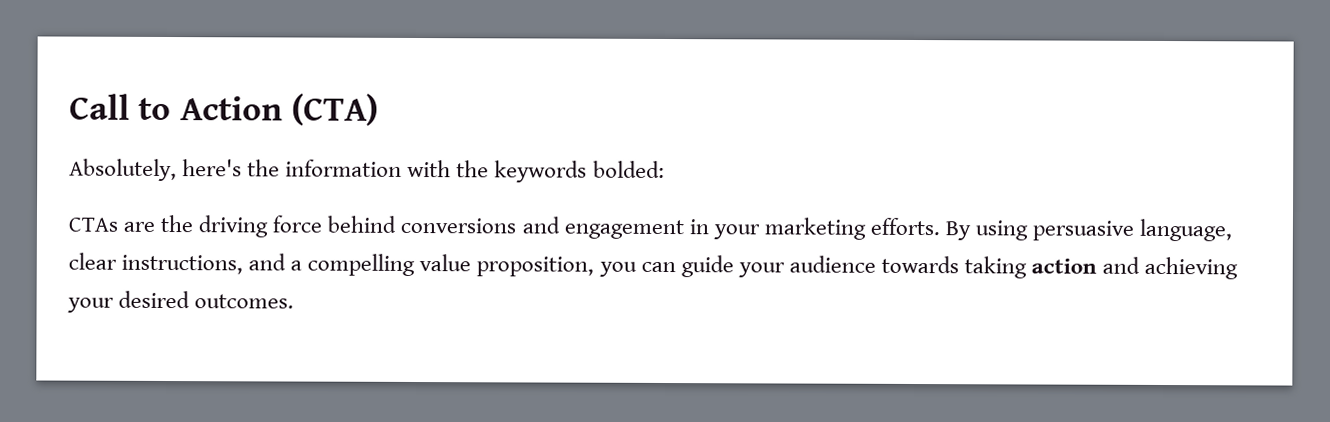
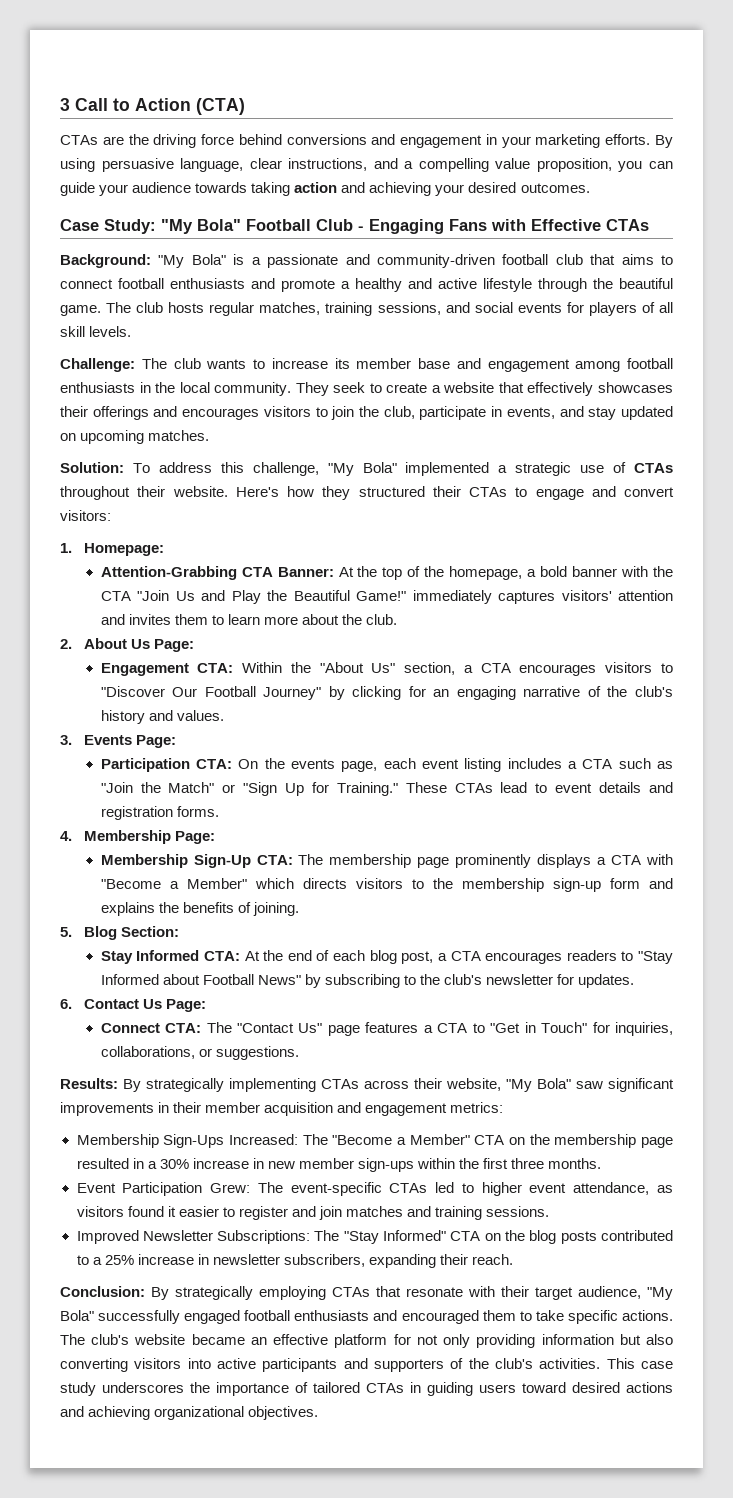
- Call to Action (CTA)
+ 3 Call to Action (CTA)
- Absolutely, here's the information with the keywords bolded:
+ Case Study: "My Bola" Football Club - Engaging Fans with Effective CTAs
+ Background: "My Bola" is a passionate and community-driven football club that aims to connect football enthusiasts and promote a healthy and active lifestyle through the beautiful game. The club hosts regular matches, training sessions, and social events for players of all skill levels.
+ Challenge: The club wants to increase its member base and engagement among football enthusiasts in the local community. They seek to create a website that effectively showcases their offerings and encourages visitors to join the club, participate in events, and stay updated on upcoming matches.
+ Solution: To address this challenge, "My Bola" implemented a strategic use of CTAs throughout their website. Here's how they structured their CTAs to engage and convert visitors:
+ 1. Homepage:
+ Attention-Grabbing CTA Banner: At the top of the homepage, a bold banner with the CTA "Join Us and Play the Beautiful Game!" immediately captures visitors' attention and invites them to learn more about the club.
+ 2. About Us Page:
+ Engagement CTA: Within the "About Us" section, a CTA encourages visitors to "Discover Our Football Journey" by clicking for an engaging narrative of the club's history and values.
+ 3. Events Page:
+ Participation CTA: On the events page, each event listing includes a CTA such as "Join the Match" or "Sign Up for Training." These CTAs lead to event details and registration forms.
+ 4. Membership Page:
+ Membership Sign-Up CTA: The membership page prominently displays a CTA with "Become a Member" which directs visitors to the membership sign-up form and explains the benefits of joining.
+ 5. Blog Section:
+ Stay Informed CTA: At the end of each blog post, a CTA encourages readers to "Stay Informed about Football News" by subscribing to the club's newsletter for updates.
+ 6. Contact Us Page:
+ Connect CTA: The "Contact Us" page features a CTA to "Get in Touch" for inquiries, collaborations, or suggestions.
+ Results: By strategically implementing CTAs across their website, "My Bola" saw significant improvements in their member acquisition and engagement metrics:
+ Membership Sign-Ups Increased: The "Become a Member" CTA on the membership page resulted in a 30% increase in new member sign-ups within the first three months.
+ Event Participation Grew: The event-specific CTAs led to higher event attendance, as visitors found it easier to register and join matches and training sessions.
+ Improved Newsletter Subscriptions: The "Stay Informed" CTA on the blog posts contributed to a 25% increase in newsletter subscribers, expanding their reach.
+ Conclusion: By strategically employing CTAs that resonate with their target audience, "My Bola" successfully engaged football enthusiasts and encouraged them to take specific actions. The club's website became an effective platform for not only providing information but also converting visitors into active participants and supporters of the club's activities. This case study underscores the importance of tailored CTAs in guiding users toward desired actions and achieving organizational objectives.

